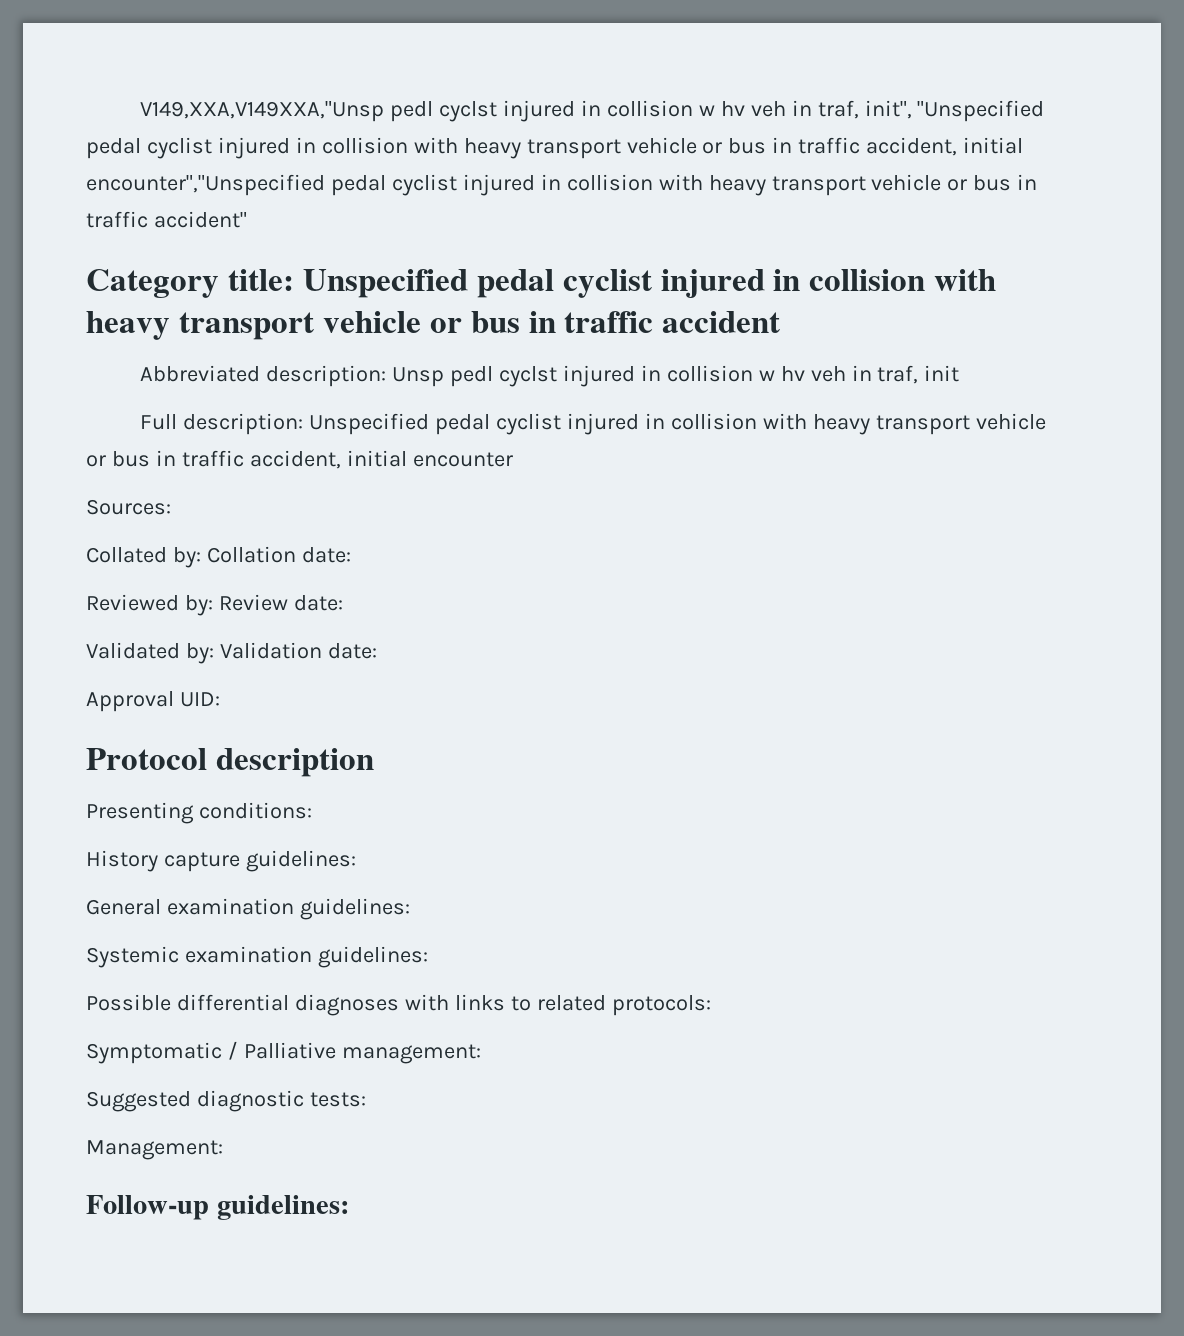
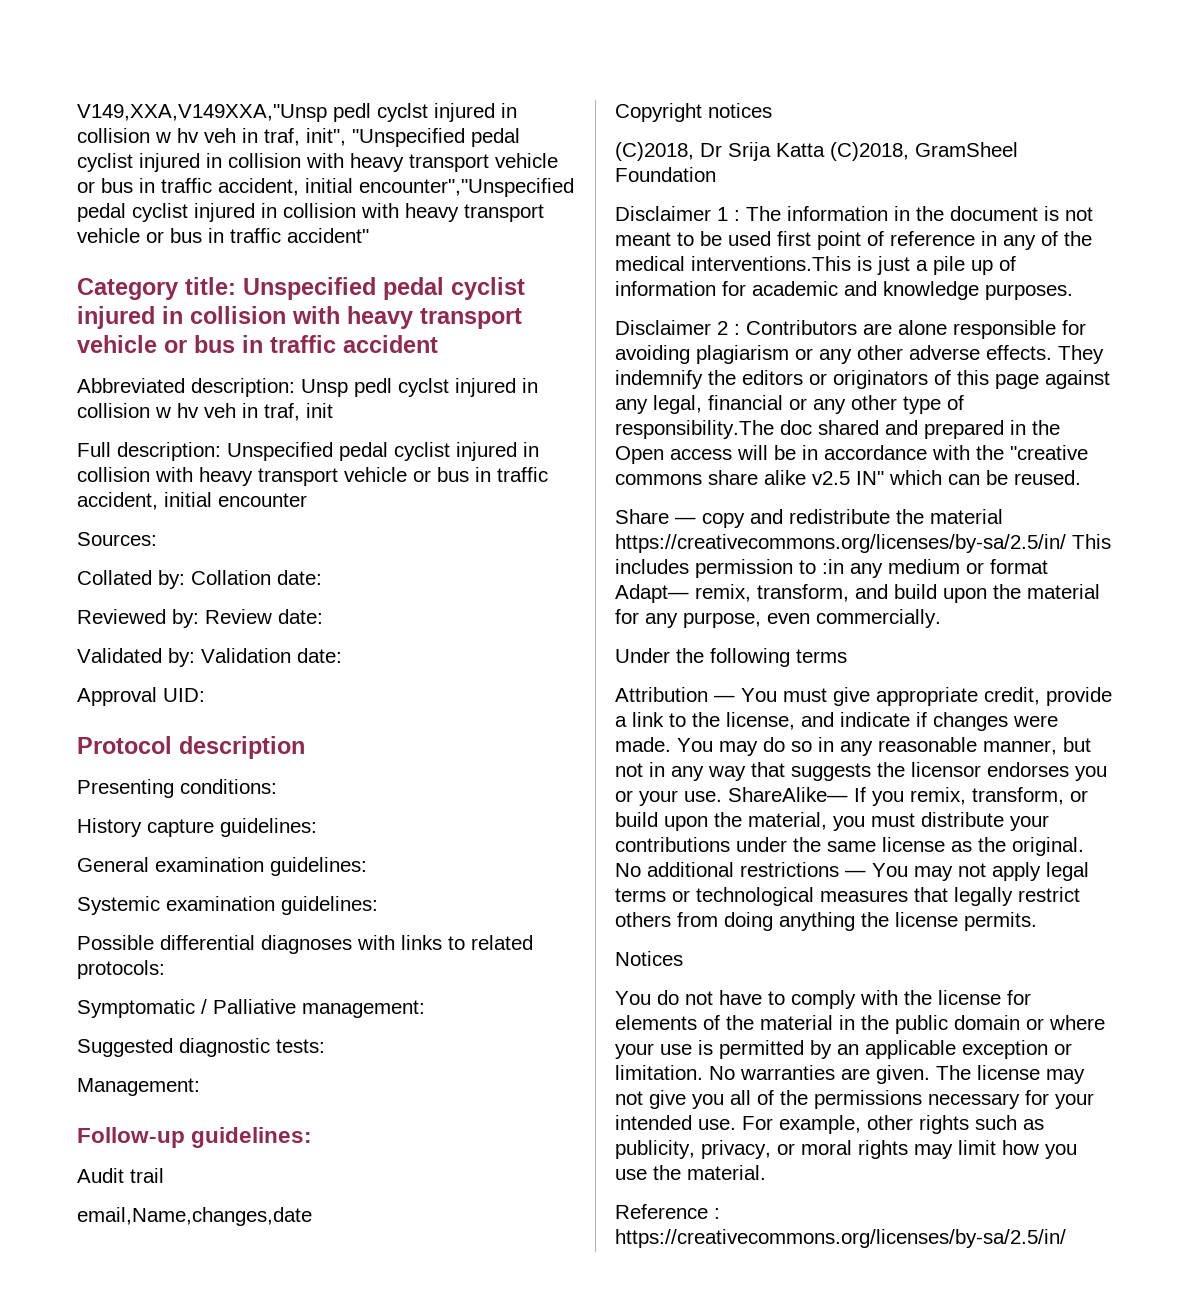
+ Audit trail
+ email,Name,changes,date
+ Copyright notices
+ (C)2018, Dr Srija Katta (C)2018, GramSheel Foundation
+ Disclaimer 1 : The information in the document is not meant to be used first point of reference in any of the medical interventions.This is just a pile up of information for academic and knowledge purposes.
+ Disclaimer 2 : Contributors are alone responsible for avoiding plagiarism or any other adverse effects. They indemnify the editors or originators of this page against any legal, financial or any other type of responsibility.The doc shared and prepared in the Open access will be in accordance with the "creative commons share alike v2.5 IN" which can be reused.
+ Share — copy and redistribute the material https://creativecommons.org/licenses/by-sa/2.5/in/ This includes permission to :in any medium or format Adapt— remix, transform, and build upon the material for any purpose, even commercially.
+ Under the following terms
+ Attribution — You must give appropriate credit, provide a link to the license, and indicate if changes were made. You may do so in any reasonable manner, but not in any way that suggests the licensor endorses you or your use. ShareAlike— If you remix, transform, or build upon the material, you must distribute your contributions under the same license as the original. No additional restrictions — You may not apply legal terms or technological measures that legally restrict others from doing anything the license permits.
+ Notices
+ You do not have to comply with the license for elements of the material in the public domain or where your use is permitted by an applicable exception or limitation. No warranties are given. The license may not give you all of the permissions necessary for your intended use. For example, other rights such as publicity, privacy, or moral rights may limit how you use the material.
+ Reference : https://creativecommons.org/licenses/by-sa/2.5/in/

